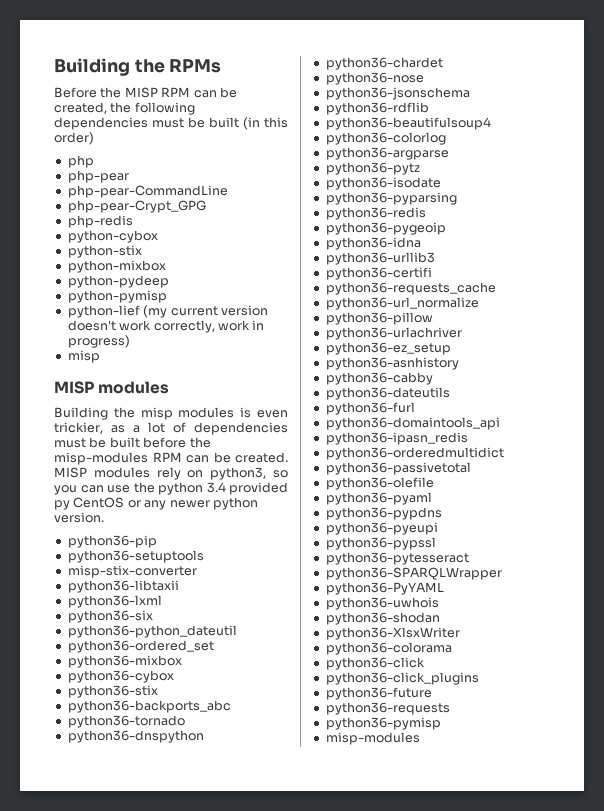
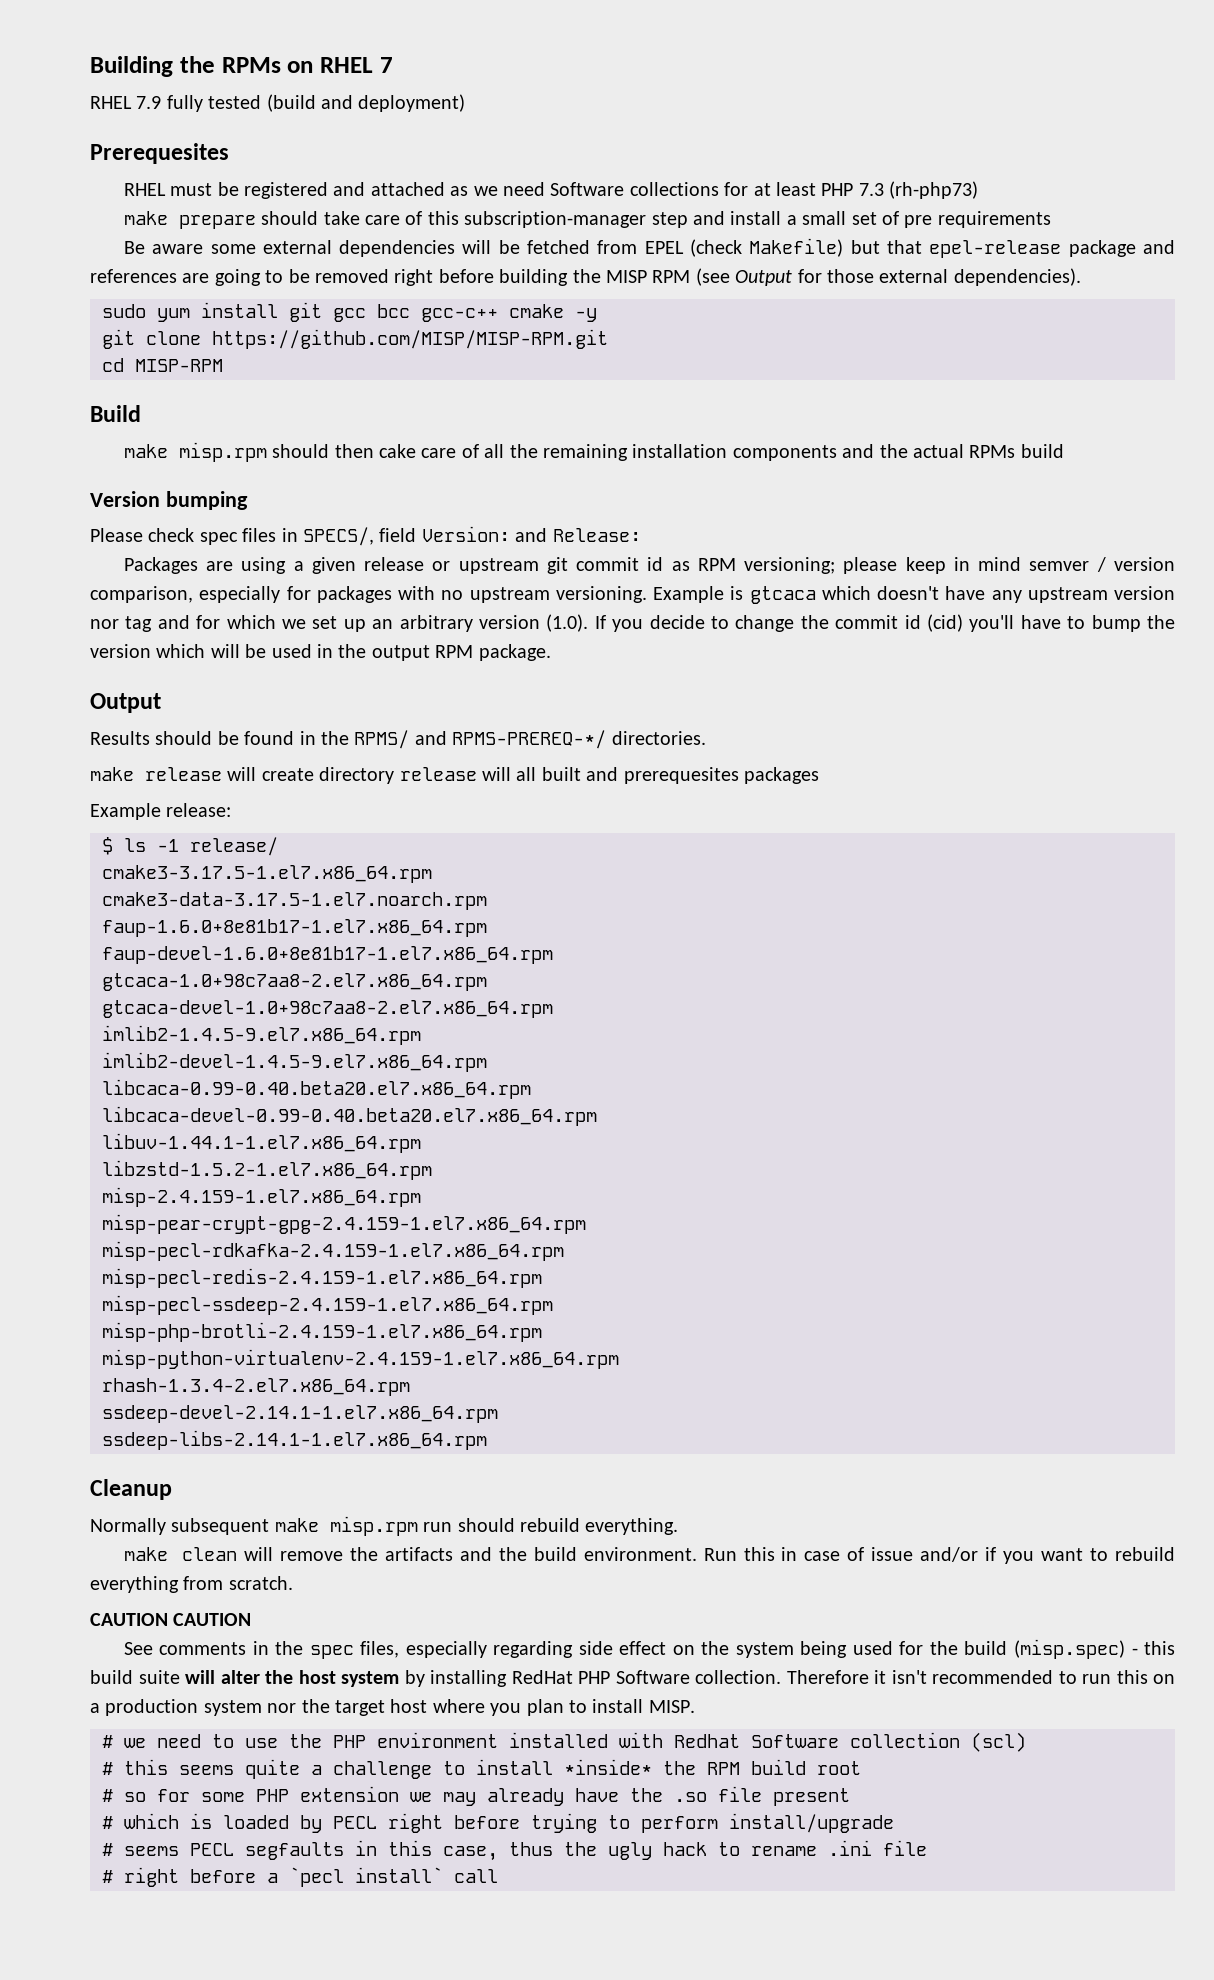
- Building the RPMs
- Before the MISP RPM can be created, the following dependencies must be built (in this order)
- php
- php-pear
- php-pear-CommandLine
- php-pear-Crypt_GPG
- php-redis
- python-cybox
- python-stix
- python-mixbox
- python-pydeep
- python-pymisp
- python-lief (my current version doesn't work correctly, work in progress)
- misp
- MISP modules
- Building the misp modules is even trickier, as a lot of dependencies must be built before the misp-modules RPM can be created. MISP modules rely on python3, so you can use the python 3.4 provided py CentOS or any newer python version.
- python36-pip
- python36-setuptools
- misp-stix-converter
- python36-libtaxii
- python36-lxml
- python36-six
- python36-python_dateutil
- python36-ordered_set
- python36-mixbox
- python36-cybox
- python36-stix
- python36-backports_abc
- python36-tornado
- python36-dnspython
- python36-chardet
- python36-nose
- python36-jsonschema
- python36-rdflib
- python36-beautifulsoup4
- python36-colorlog
- python36-argparse
- python36-pytz
- python36-isodate
- python36-pyparsing
- python36-redis
- python36-pygeoip
- python36-idna
- python36-urllib3
- python36-certifi
- python36-requests_cache
- python36-url_normalize
- python36-pillow
- python36-urlachriver
- python36-ez_setup
- python36-asnhistory
- python36-cabby
- python36-dateutils
- python36-furl
- python36-domaintools_api
- python36-ipasn_redis
- python36-orderedmultidict
- python36-passivetotal
- python36-olefile
- python36-pyaml
- python36-pypdns
- python36-pyeupi
- python36-pypssl
- python36-pytesseract
- python36-SPARQLWrapper
- python36-PyYAML
- python36-uwhois
- python36-shodan
- python36-XlsxWriter
- python36-colorama
- python36-click
- python36-click_plugins
- python36-future
- python36-requests
- python36-pymisp
- misp-modules
+ Building the RPMs on RHEL 7
+ RHEL 7.9 fully tested (build and deployment)
+ Prerequesites
+ RHEL must be registered and attached as we need Software collections for at least PHP 7.3 (rh-php73)
+ make prepare should take care of this subscription-manager step and install a small set of pre requirements
+ Be aware some external dependencies will be fetched from EPEL (check Makefile) but that epel-release package and references are going to be removed right before building the MISP RPM (see Output for those external dependencies).
+ sudo yum install git gcc bcc gcc-c++ cmake -y
+ git clone https://github.com/MISP/MISP-RPM.git
+ cd MISP-RPM
+ Build
+ make misp.rpm should then cake care of all the remaining installation components and the actual RPMs build
+ Version bumping
+ Please check spec files in SPECS/, field Version: and Release:
+ Packages are using a given release or upstream git commit id as RPM versioning; please keep in mind semver / version comparison, especially for packages with no upstream versioning. Example is gtcaca which doesn't have any upstream version nor tag and for which we set up an arbitrary version (1.0). If you decide to change the commit id (cid) you'll have to bump the version which will be used in the output RPM package.
+ Output
+ Results should be found in the RPMS/ and RPMS-PREREQ-*/ directories.
+ make release will create directory release will all built and prerequesites packages
+ Example release:
+ $ ls -1 release/
+ cmake3-3.17.5-1.el7.x86_64.rpm
+ cmake3-data-3.17.5-1.el7.noarch.rpm
+ faup-1.6.0+8e81b17-1.el7.x86_64.rpm
+ faup-devel-1.6.0+8e81b17-1.el7.x86_64.rpm
+ gtcaca-1.0+98c7aa8-2.el7.x86_64.rpm
+ gtcaca-devel-1.0+98c7aa8-2.el7.x86_64.rpm
+ imlib2-1.4.5-9.el7.x86_64.rpm
+ imlib2-devel-1.4.5-9.el7.x86_64.rpm
+ libcaca-0.99-0.40.beta20.el7.x86_64.rpm
+ libcaca-devel-0.99-0.40.beta20.el7.x86_64.rpm
+ libuv-1.44.1-1.el7.x86_64.rpm
+ libzstd-1.5.2-1.el7.x86_64.rpm
+ misp-2.4.159-1.el7.x86_64.rpm
+ misp-pear-crypt-gpg-2.4.159-1.el7.x86_64.rpm
+ misp-pecl-rdkafka-2.4.159-1.el7.x86_64.rpm
+ misp-pecl-redis-2.4.159-1.el7.x86_64.rpm
+ misp-pecl-ssdeep-2.4.159-1.el7.x86_64.rpm
+ misp-php-brotli-2.4.159-1.el7.x86_64.rpm
+ misp-python-virtualenv-2.4.159-1.el7.x86_64.rpm
+ rhash-1.3.4-2.el7.x86_64.rpm
+ ssdeep-devel-2.14.1-1.el7.x86_64.rpm
+ ssdeep-libs-2.14.1-1.el7.x86_64.rpm
+ Cleanup
+ Normally subsequent make misp.rpm run should rebuild everything.
+ make clean will remove the artifacts and the build environment. Run this in case of issue and/or if you want to rebuild everything from scratch.
+ CAUTION CAUTION
+ See comments in the spec files, especially regarding side effect on the system being used for the build (misp.spec) - this build suite will alter the host system by installing RedHat PHP Software collection. Therefore it isn't recommended to run this on a production system nor the target host where you plan to install MISP.
+ # we need to use the PHP environment installed with Redhat Software collection (scl)
+ # this seems quite a challenge to install *inside* the RPM build root
+ # so for some PHP extension we may already have the .so file present
+ # which is loaded by PECL right before trying to perform install/upgrade
+ # seems PECL segfaults in this case, thus the ugly hack to rename .ini file
+ # right before a `pecl install` call

